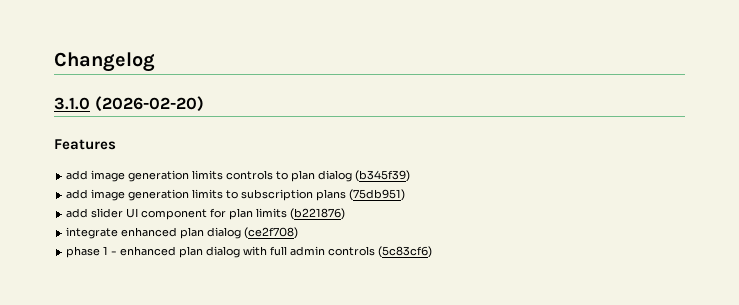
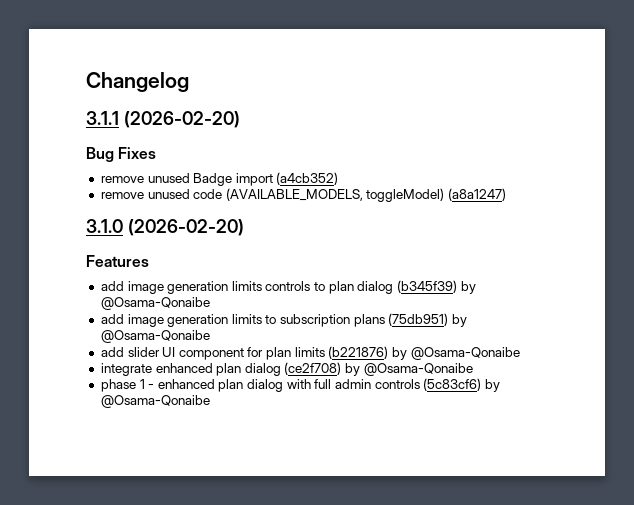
+ 3.1.1 (2026-02-20)
+ Bug Fixes
+ remove unused Badge import (a4cb352)
+ remove unused code (AVAILABLE_MODELS, toggleModel) (a8a1247)
- add image generation limits controls to plan dialog (b345f39)
+ add image generation limits controls to plan dialog (b345f39) by @Osama-Qonaibe
- add image generation limits to subscription plans (75db951)
+ add image generation limits to subscription plans (75db951) by @Osama-Qonaibe
- add slider UI component for plan limits (b221876)
+ add slider UI component for plan limits (b221876) by @Osama-Qonaibe
- integrate enhanced plan dialog (ce2f708)
+ integrate enhanced plan dialog (ce2f708) by @Osama-Qonaibe
- phase 1 - enhanced plan dialog with full admin controls (5c83cf6)
+ phase 1 - enhanced plan dialog with full admin controls (5c83cf6) by @Osama-Qonaibe

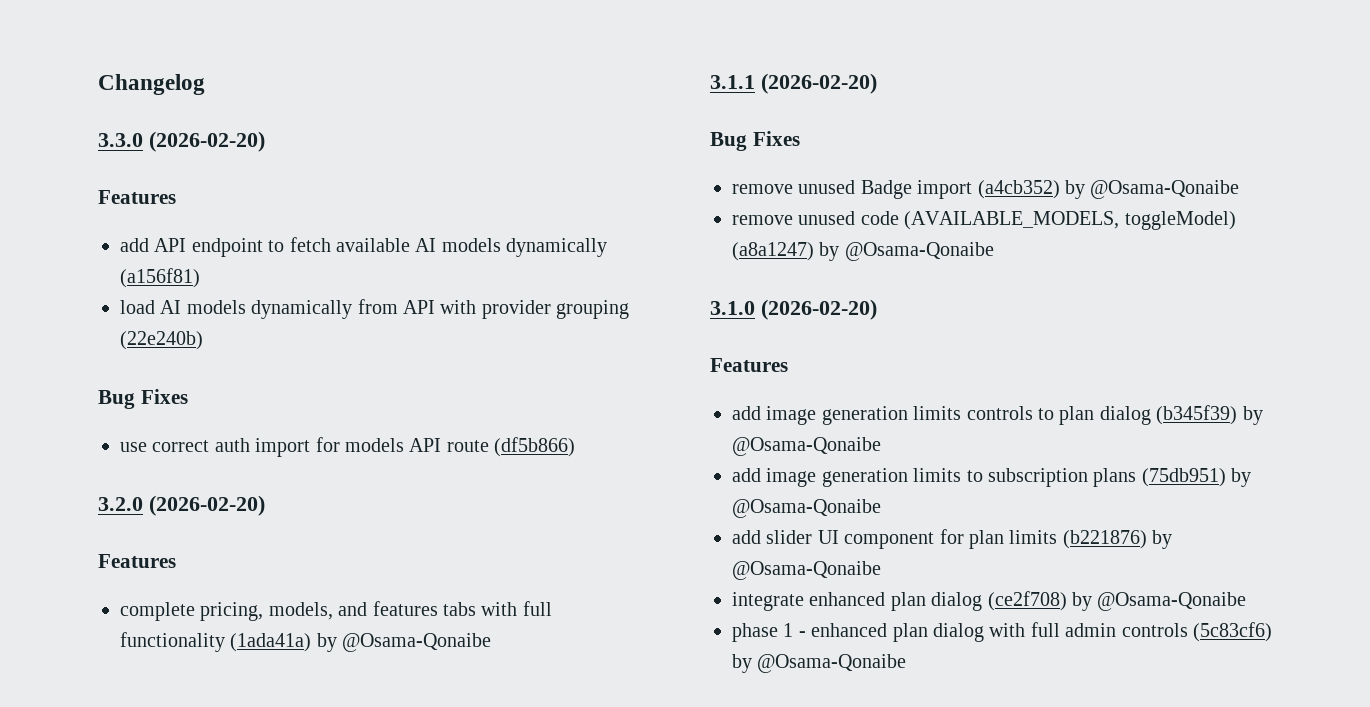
+ 3.3.0 (2026-02-20)
+ Features
+ add API endpoint to fetch available AI models dynamically (a156f81)
+ load AI models dynamically from API with provider grouping (22e240b)
+ Bug Fixes
+ use correct auth import for models API route (df5b866)
+ 3.2.0 (2026-02-20)
+ Features
+ complete pricing, models, and features tabs with full functionality (1ada41a) by @Osama-Qonaibe
- remove unused Badge import (a4cb352)
+ remove unused Badge import (a4cb352) by @Osama-Qonaibe
- remove unused code (AVAILABLE_MODELS, toggleModel) (a8a1247)
+ remove unused code (AVAILABLE_MODELS, toggleModel) (a8a1247) by @Osama-Qonaibe

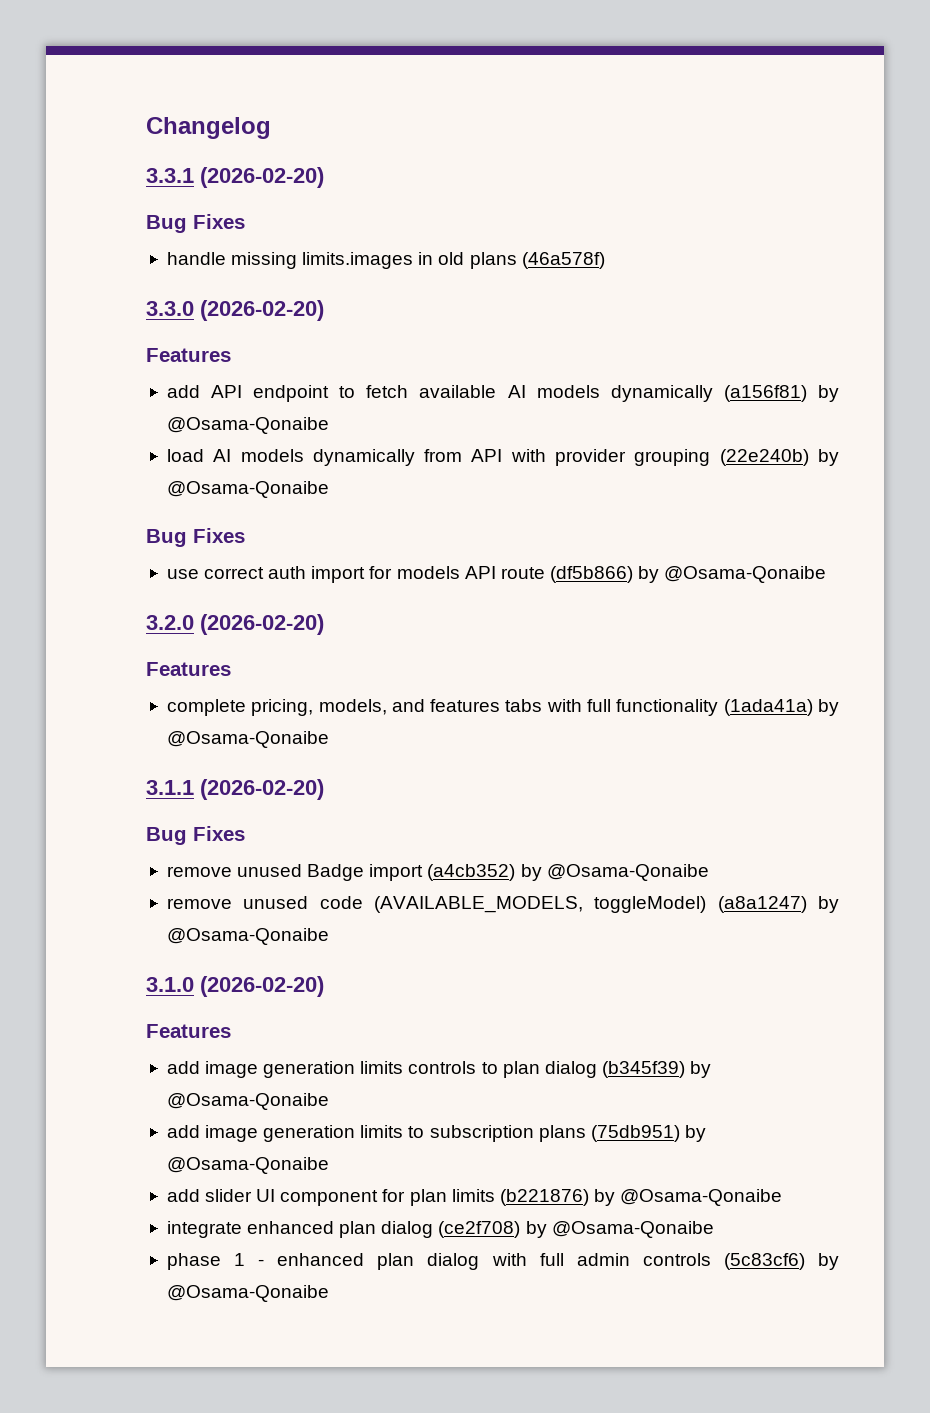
+ 3.3.1 (2026-02-20)
+ Bug Fixes
+ handle missing limits.images in old plans (46a578f)
- add API endpoint to fetch available AI models dynamically (a156f81)
+ add API endpoint to fetch available AI models dynamically (a156f81) by @Osama-Qonaibe
- load AI models dynamically from API with provider grouping (22e240b)
+ load AI models dynamically from API with provider grouping (22e240b) by @Osama-Qonaibe
- use correct auth import for models API route (df5b866)
+ use correct auth import for models API route (df5b866) by @Osama-Qonaibe

